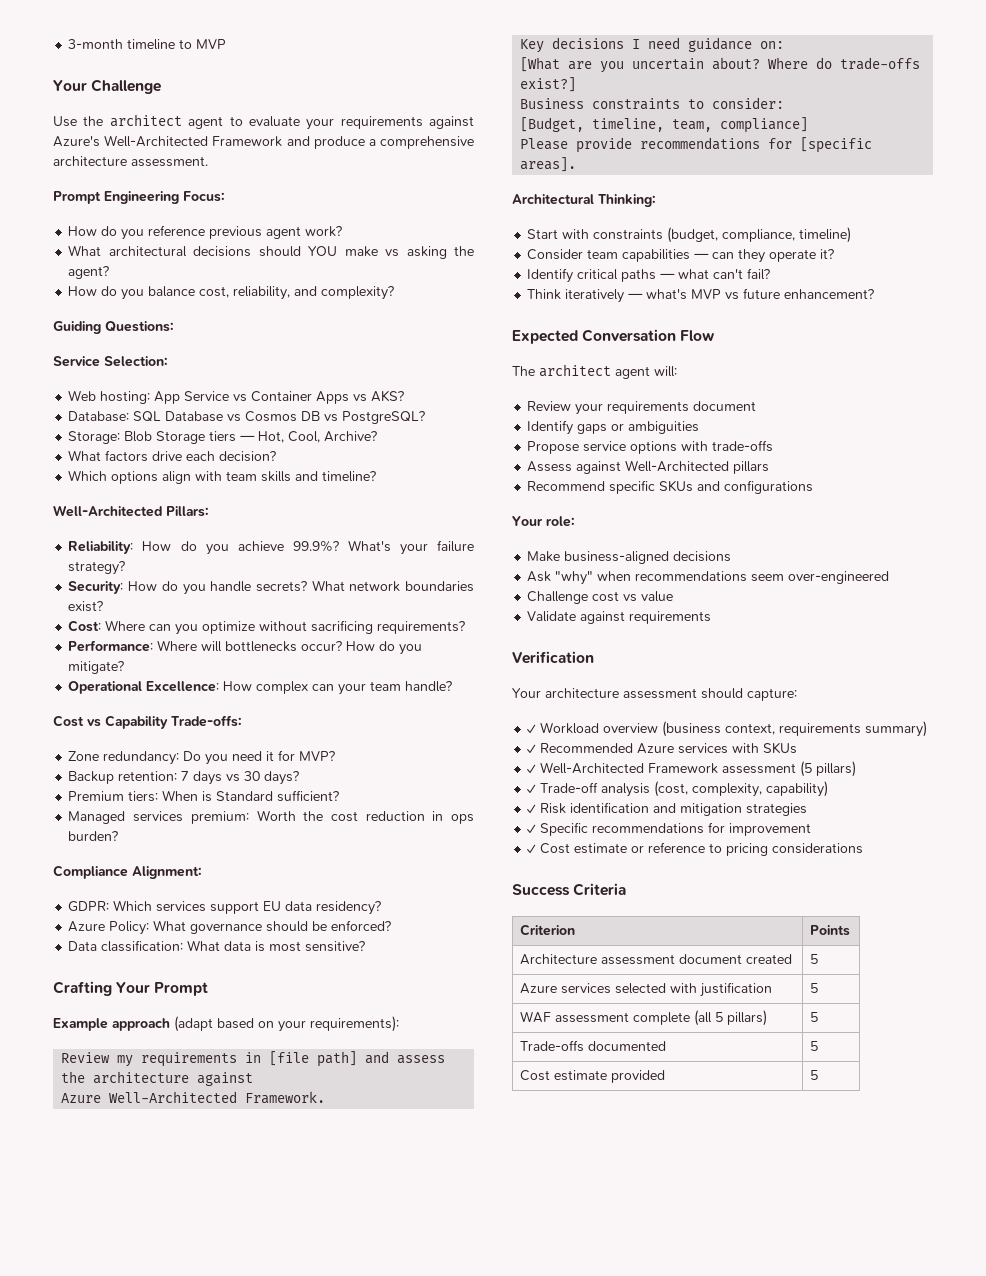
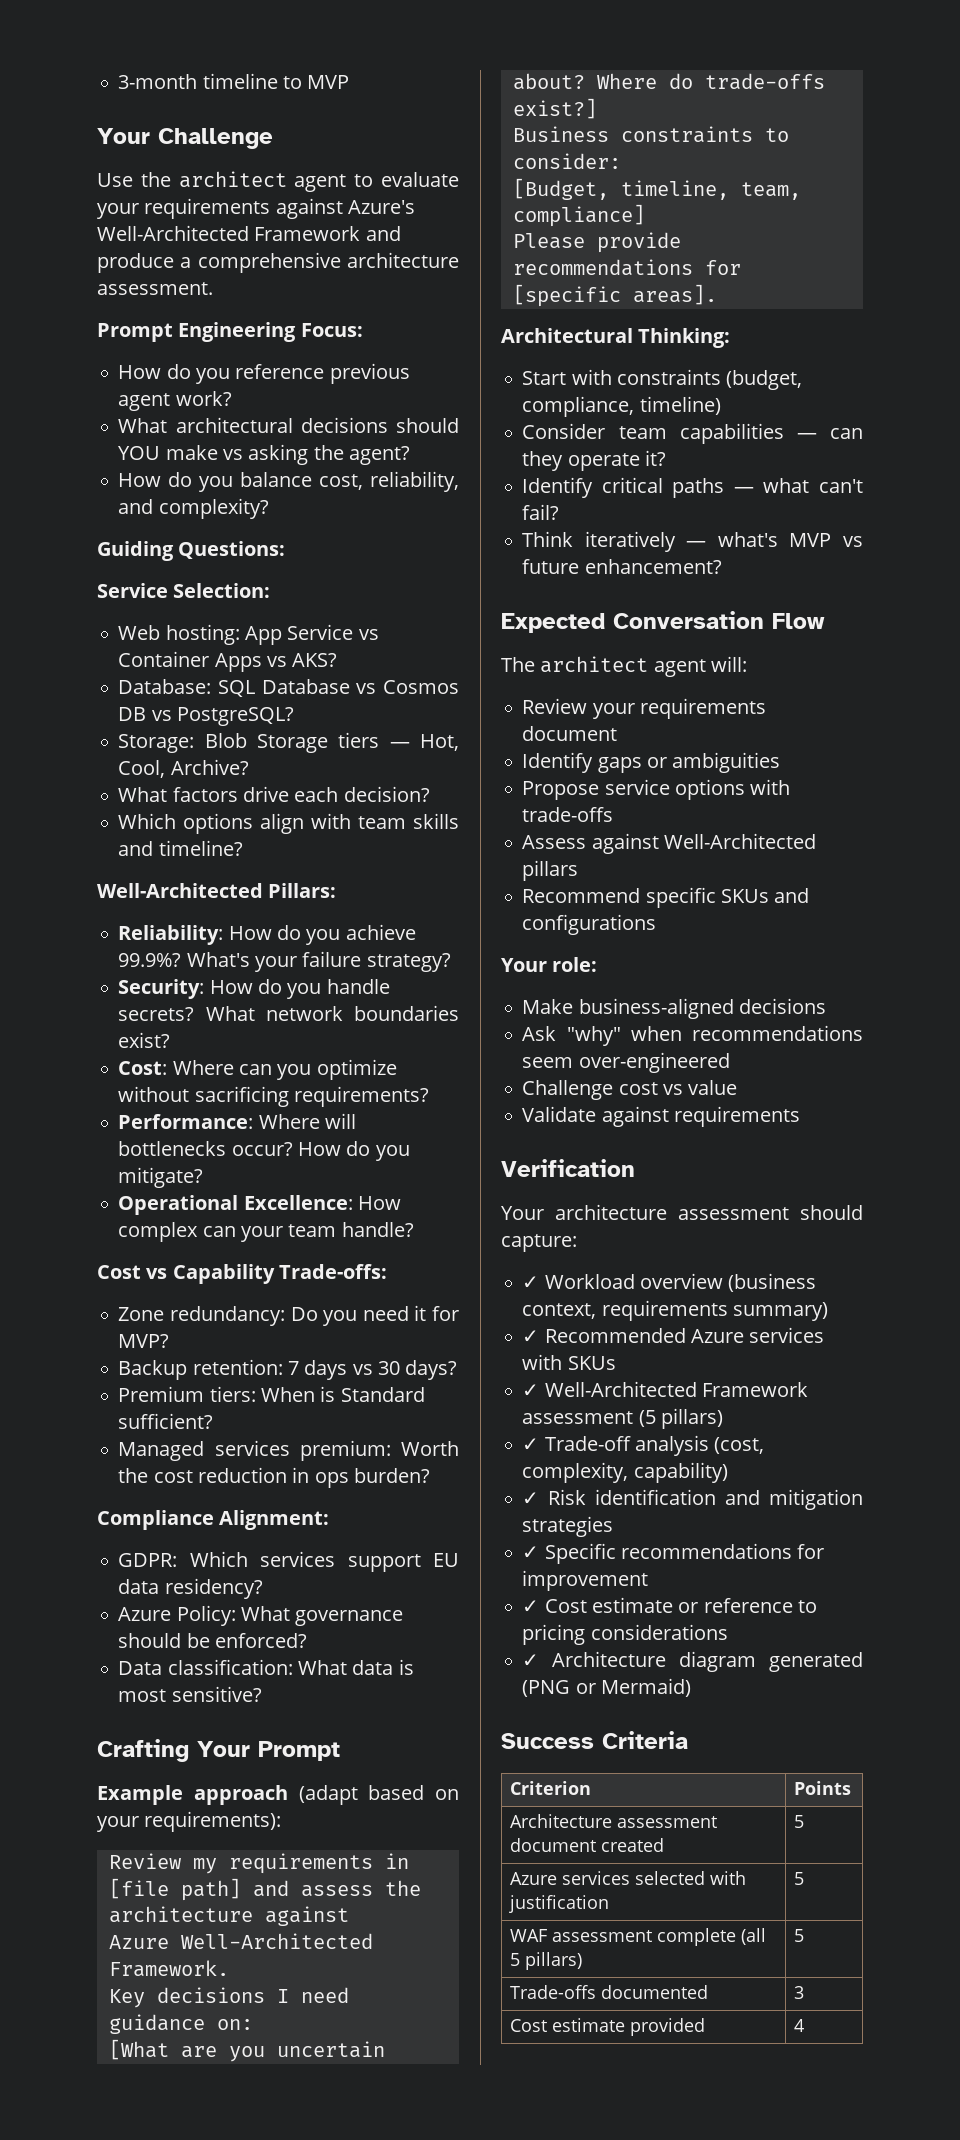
+ ✓ Architecture diagram generated (PNG or Mermaid)
- Trade-offs documented | 5
+ Trade-offs documented | 3
- Cost estimate provided | 5
+ Cost estimate provided | 4

